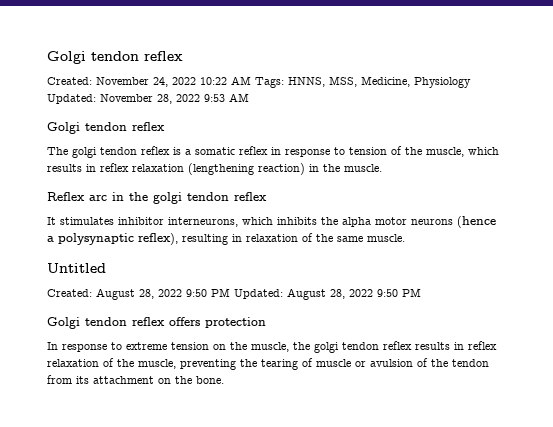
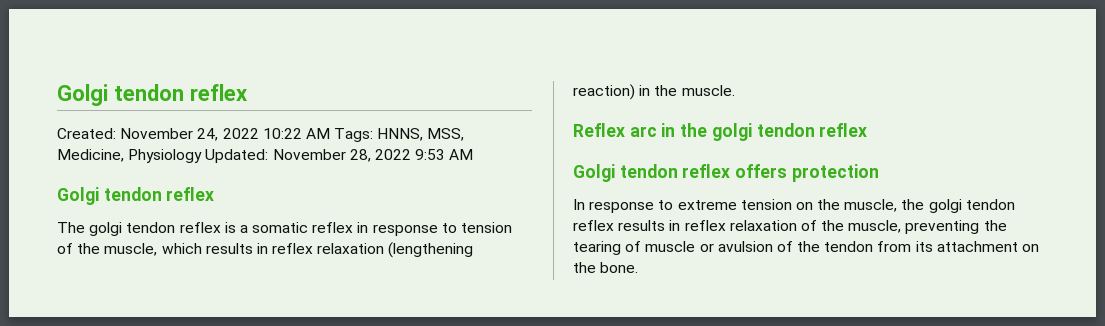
- It stimulates inhibitor interneurons, which inhibits the alpha motor neurons (hence a polysynaptic reflex), resulting in relaxation of the same muscle.
- Untitled
- Created: August 28, 2022 9:50 PM Updated: August 28, 2022 9:50 PM

